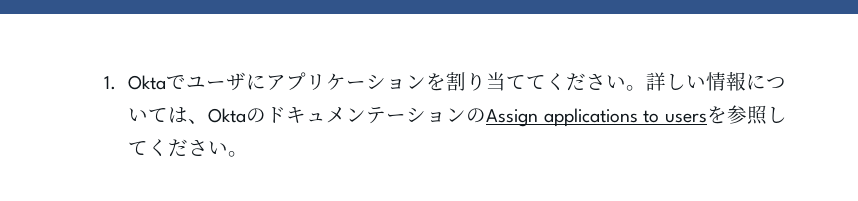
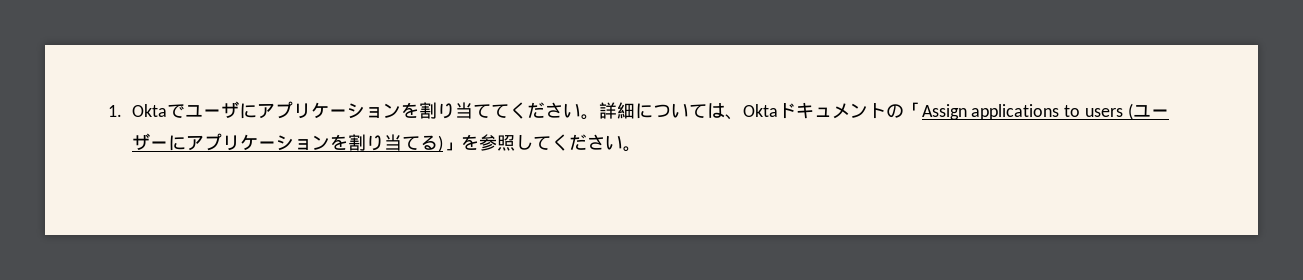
- 詳しい情報については、OktaのドキュメンテーションのAssign applications to usersを参照してください。
+ 詳細については、Oktaドキュメントの「Assign applications to users (ユーザーにアプリケーションを割り当てる)」を参照してください。

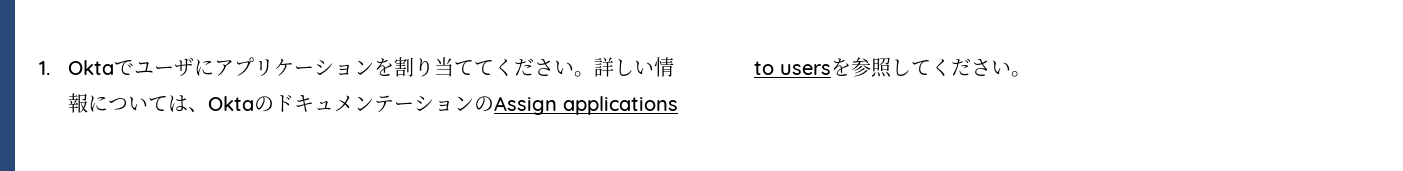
- 詳細については、Oktaドキュメントの「Assign applications to users (ユーザーにアプリケーションを割り当てる)」を参照してください。
+ 詳しい情報については、OktaのドキュメンテーションのAssign applications to usersを参照してください。

